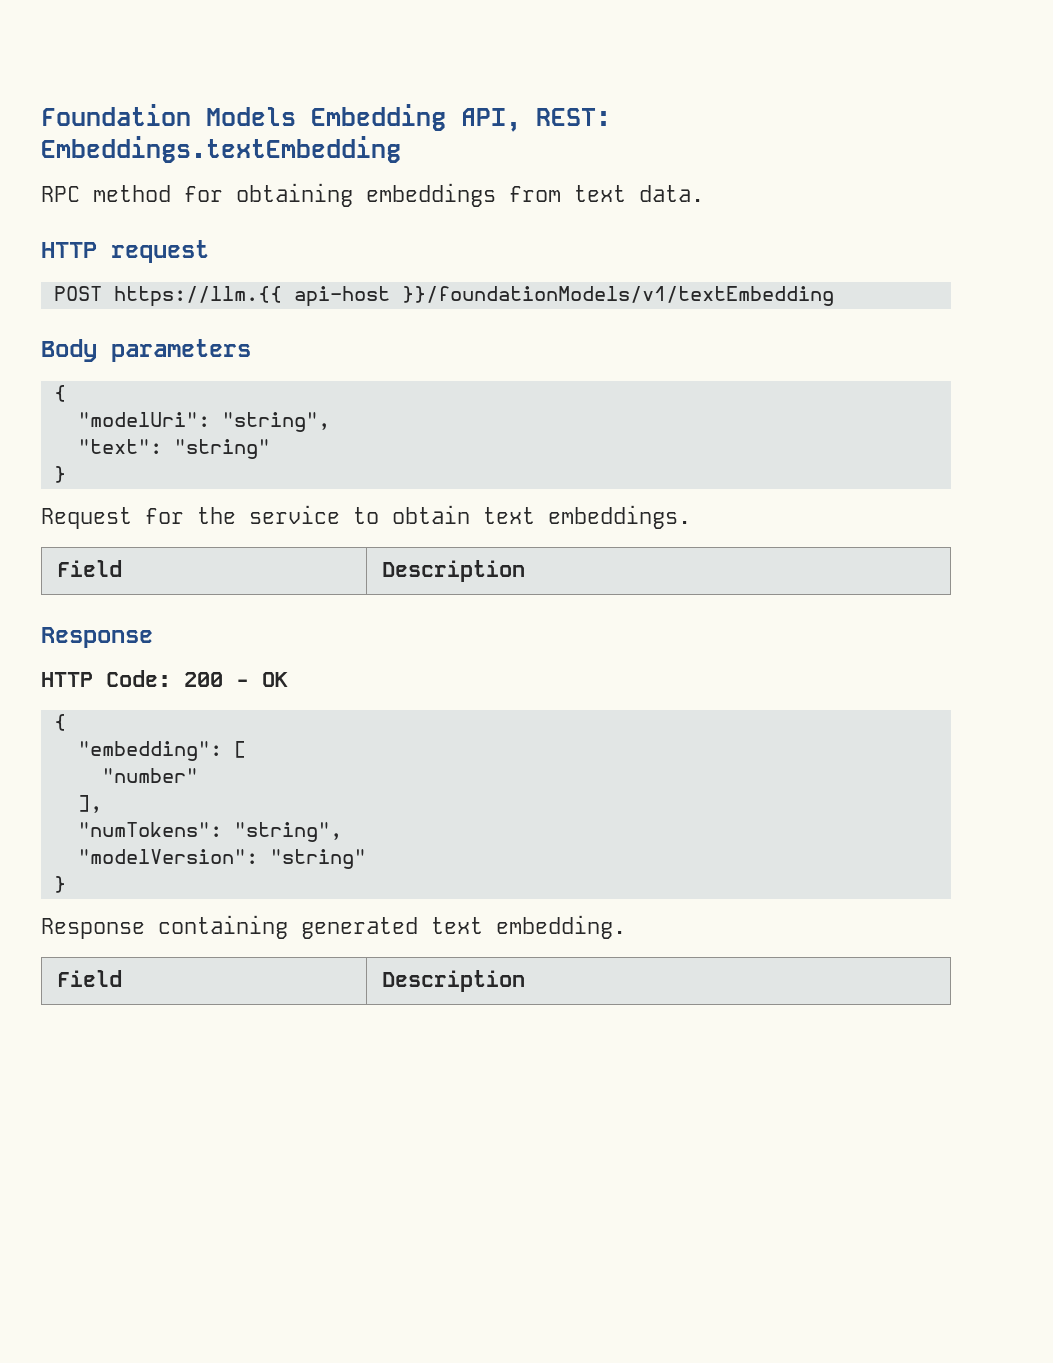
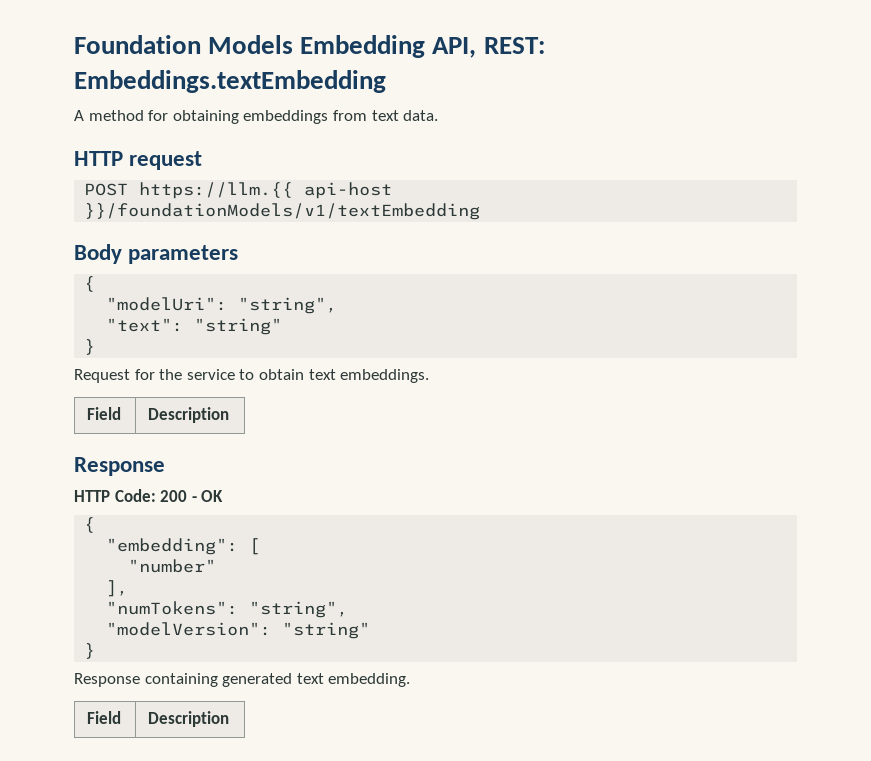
- RPC method for obtaining embeddings from text data.
+ A method for obtaining embeddings from text data.

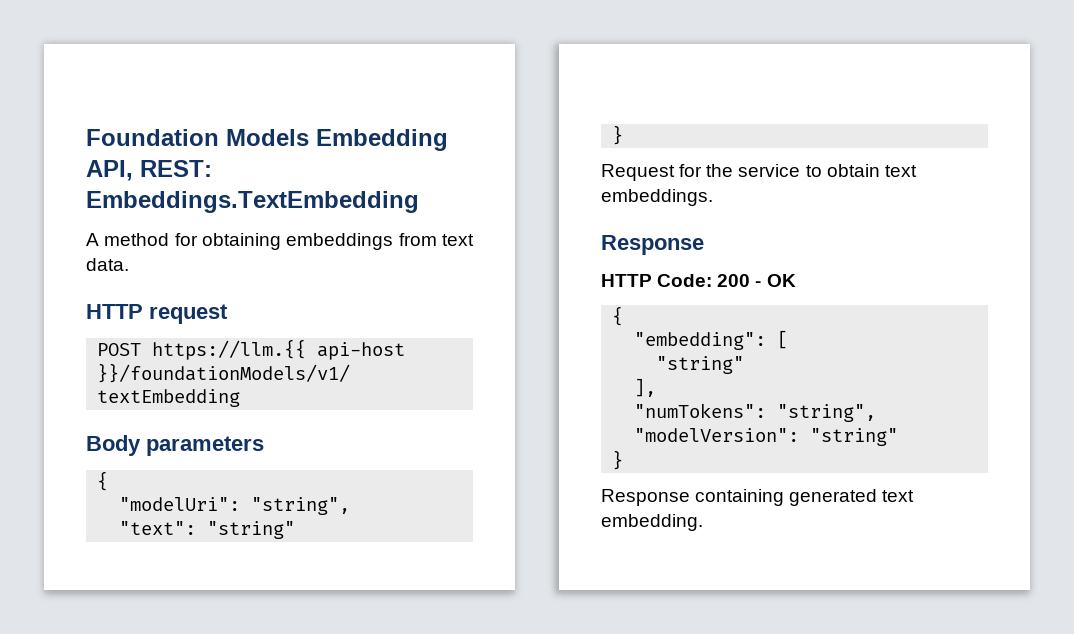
- Foundation Models Embedding API, REST: Embeddings.textEmbedding
+ Foundation Models Embedding API, REST: Embeddings.TextEmbedding
  Request for the service to obtain text embeddings.
- Field | Description
  "embedding": [
- "number"
+ "string"
  Response containing generated text embedding.
- Field | Description

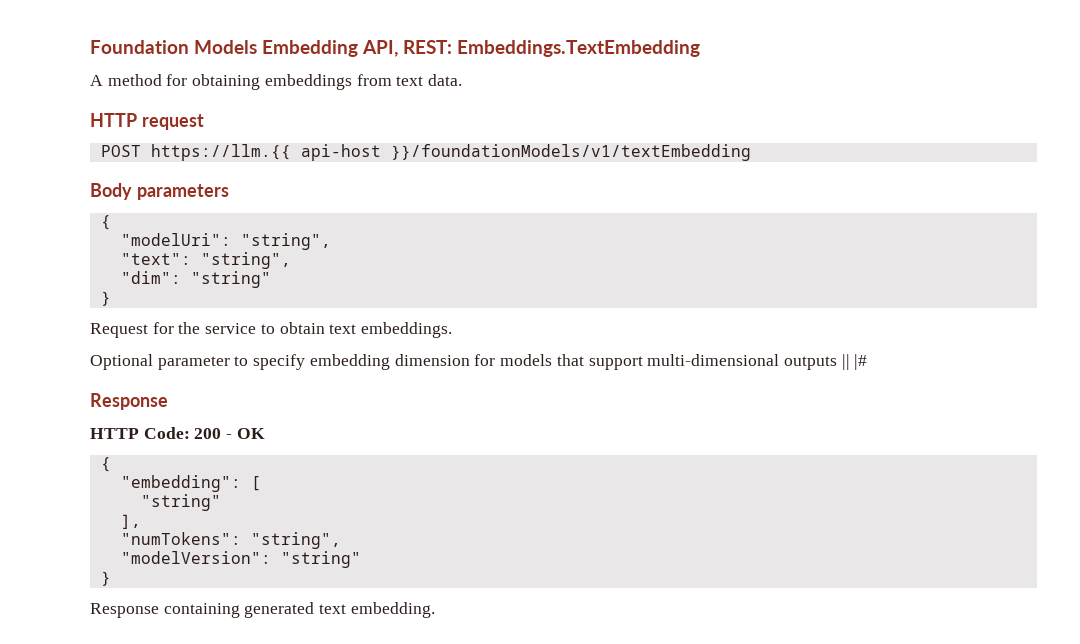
- "text": "string"
+ "text": "string",
+ "dim": "string"
+ Optional parameter to specify embedding dimension for models that support multi-dimensional outputs || |#

